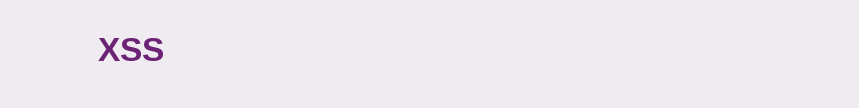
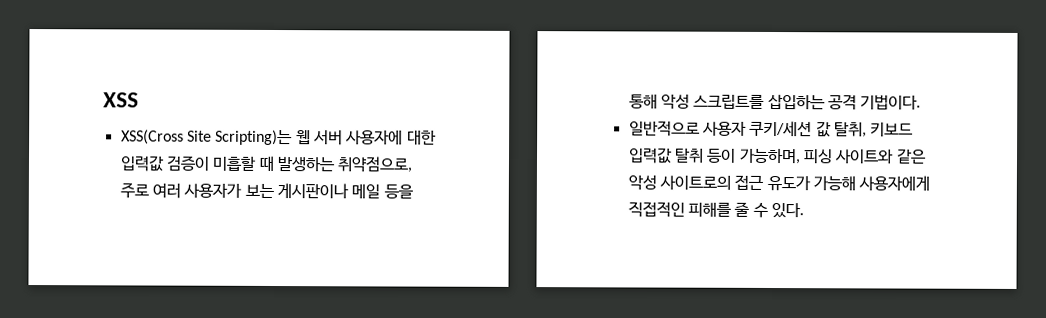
+ XSS(Cross Site Scripting)는 웹 서버 사용자에 대한 입력값 검증이 미흡할 때 발생하는 취약점으로, 주로 여러 사용자가 보는 게시판이나 메일 등을 통해 악성 스크립트를 삽입하는 공격 기법이다.
+ 일반적으로 사용자 쿠키/세션 값 탈취, 키보드 입력값 탈취 등이 가능하며, 피싱 사이트와 같은 악성 사이트로의 접근 유도가 가능해 사용자에게 직접적인 피해를 줄 수 있다.

